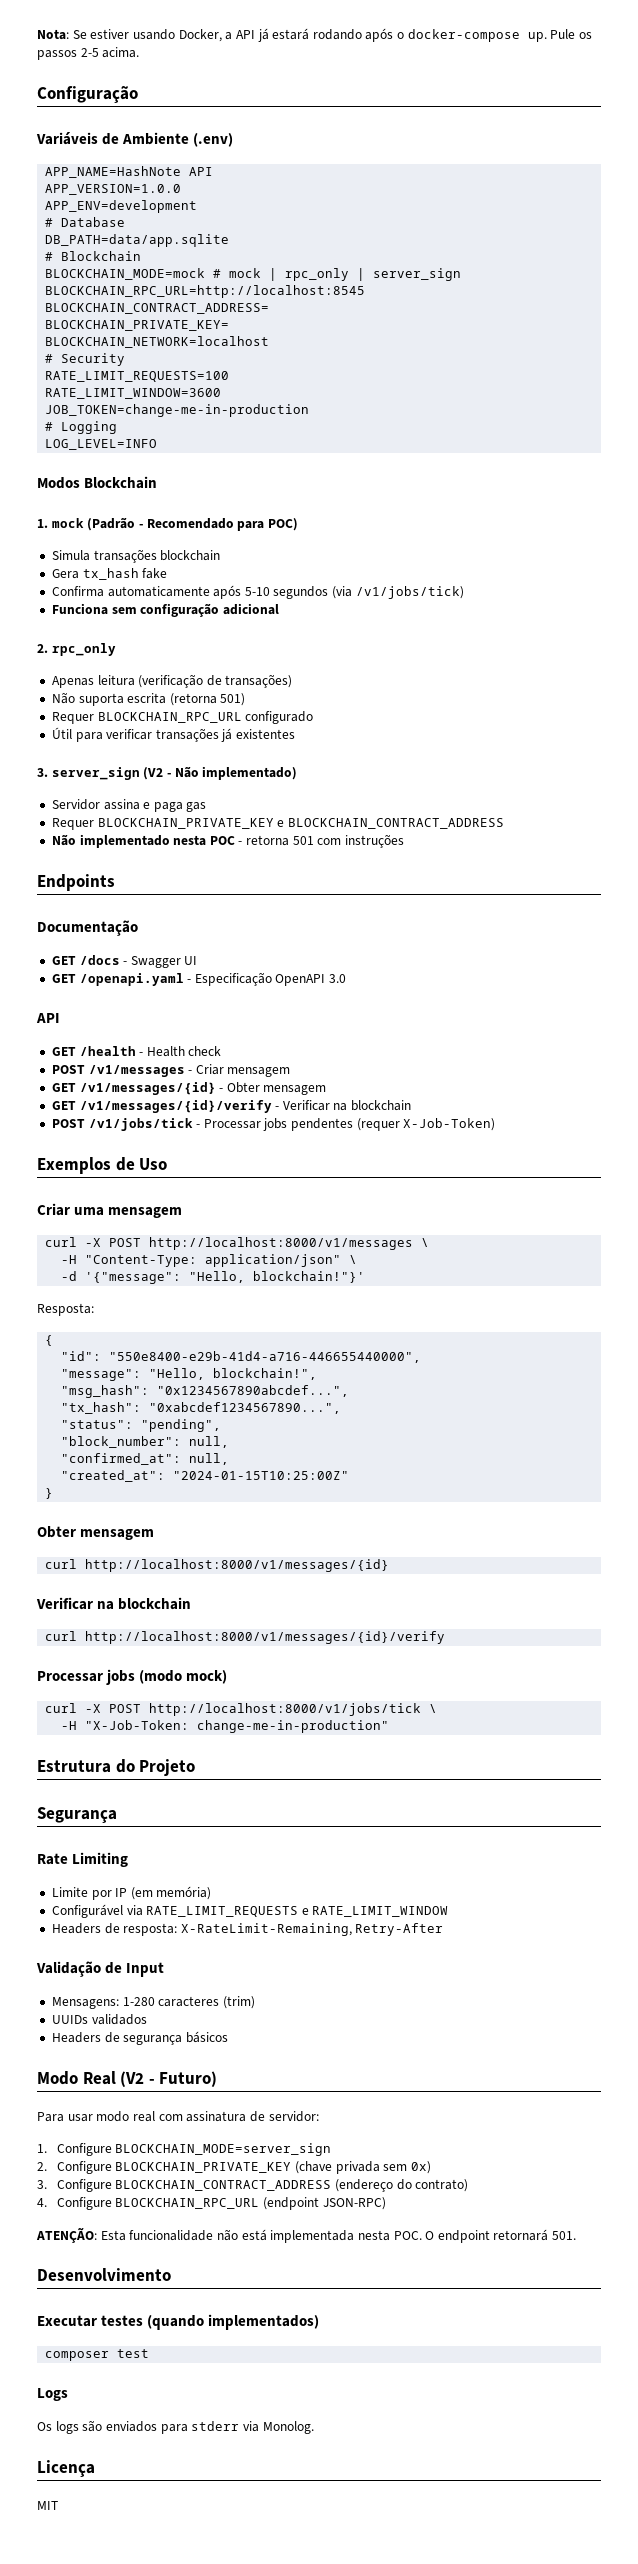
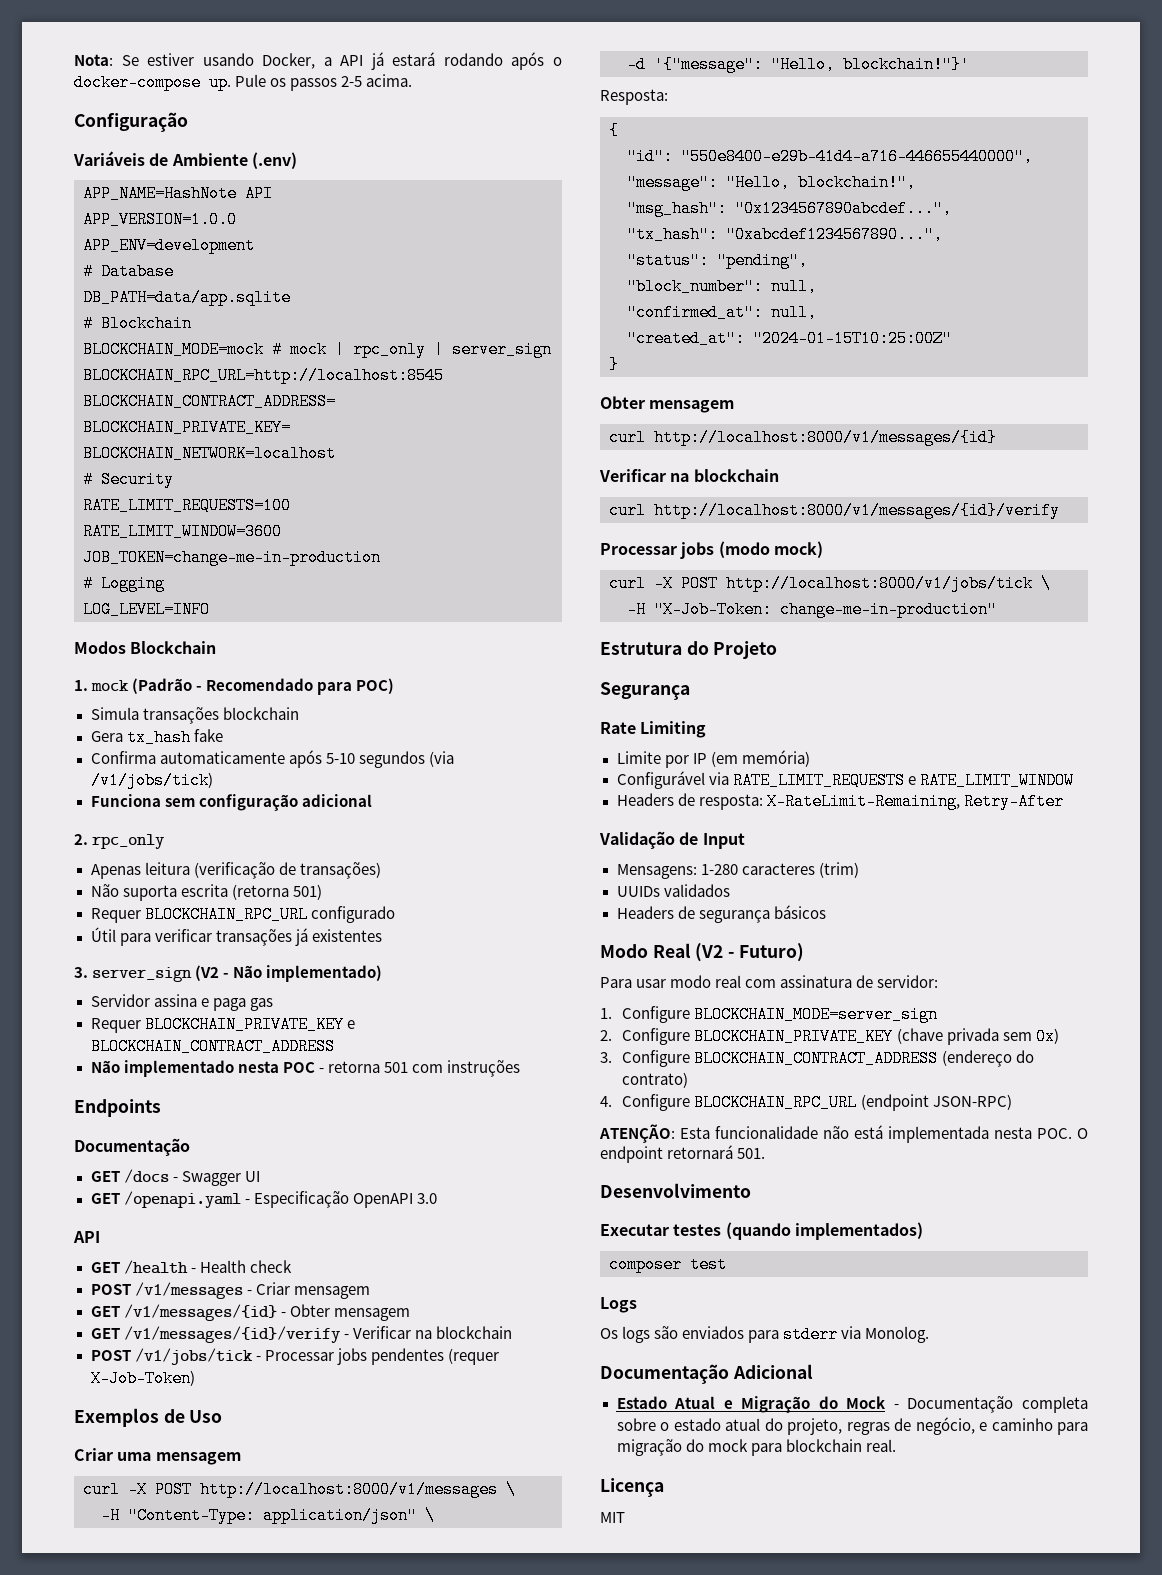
+ Documentação Adicional
+ Estado Atual e Migração do Mock - Documentação completa sobre o estado atual do projeto, regras de negócio, e caminho para migração do mock para blockchain real.

